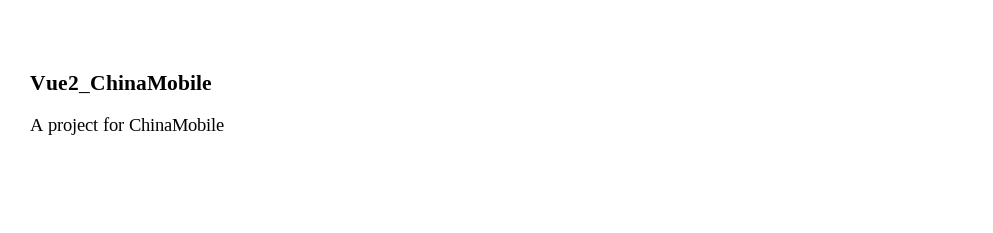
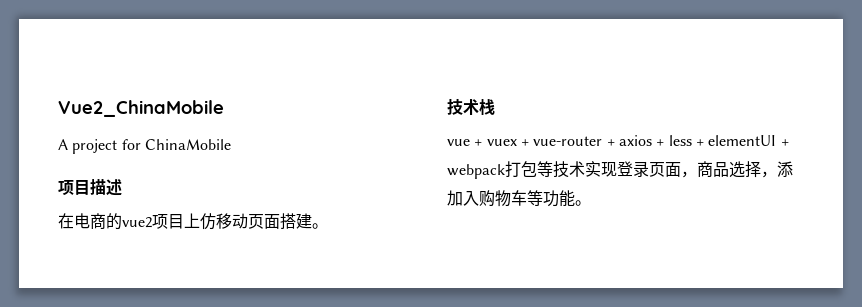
+ 项目描述
+ 在电商的vue2项目上仿移动页面搭建。
+ 技术栈
+ vue + vuex + vue-router + axios + less + elementUI + webpack打包等技术实现登录页面，商品选择，添加入购物车等功能。

